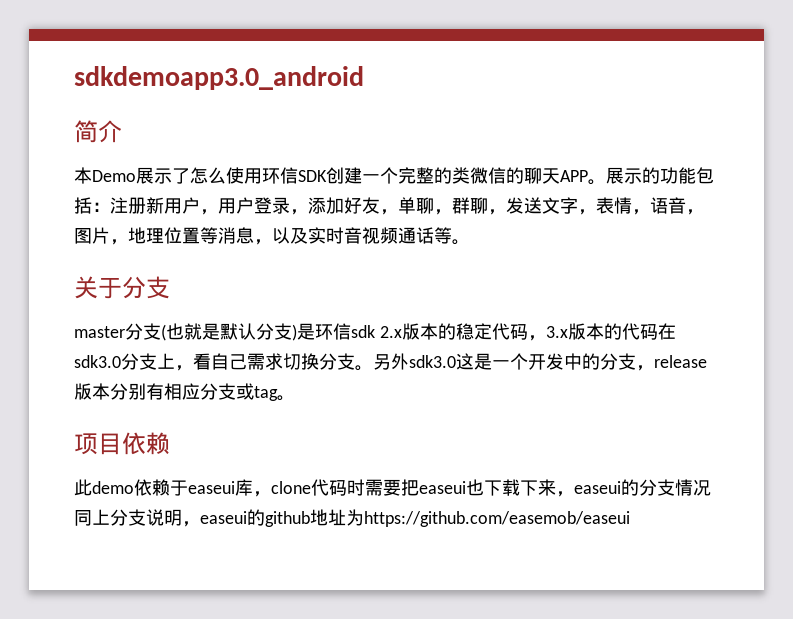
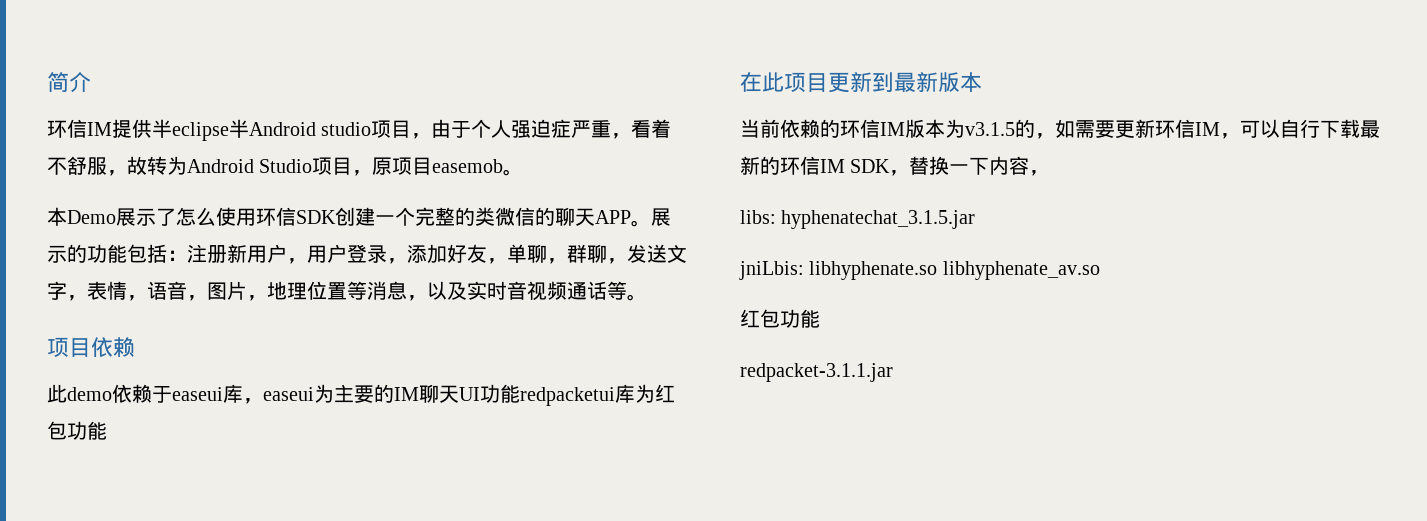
- sdkdemoapp3.0_android
+ 环信IM提供半eclipse半Android studio项目，由于个人强迫症严重，看着不舒服，故转为Android Studio项目，原项目easemob。
- 关于分支
- master分支(也就是默认分支)是环信sdk 2.x版本的稳定代码，3.x版本的代码在sdk3.0分支上，看自己需求切换分支。另外sdk3.0这是一个开发中的分支，release版本分别有相应分支或tag。
- 此demo依赖于easeui库，clone代码时需要把easeui也下载下来，easeui的分支情况同上分支说明，easeui的github地址为https://github.com/easemob/easeui
+ 此demo依赖于easeui库，easeui为主要的IM聊天UI功能redpacketui库为红包功能
+ 在此项目更新到最新版本
+ 当前依赖的环信IM版本为v3.1.5的，如需要更新环信IM，可以自行下载最新的环信IM SDK，替换一下内容，
+ libs: hyphenatechat_3.1.5.jar
+ jniLbis: libhyphenate.so libhyphenate_av.so
+ 红包功能
+ redpacket-3.1.1.jar

